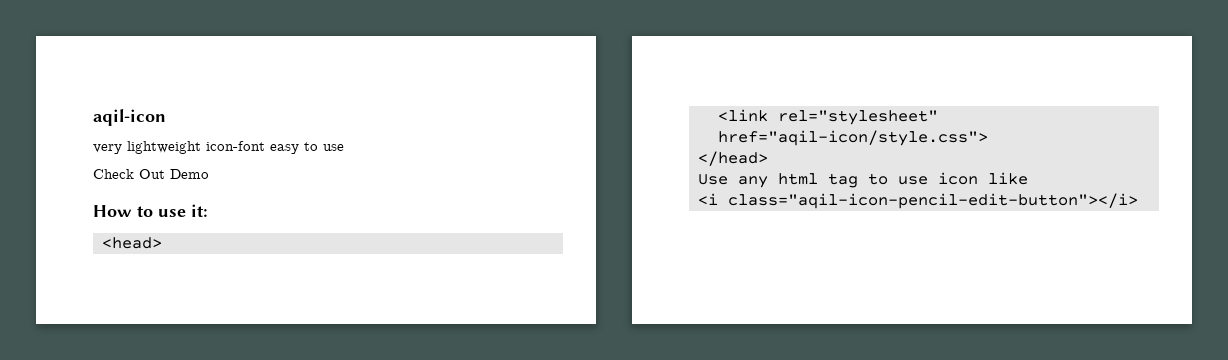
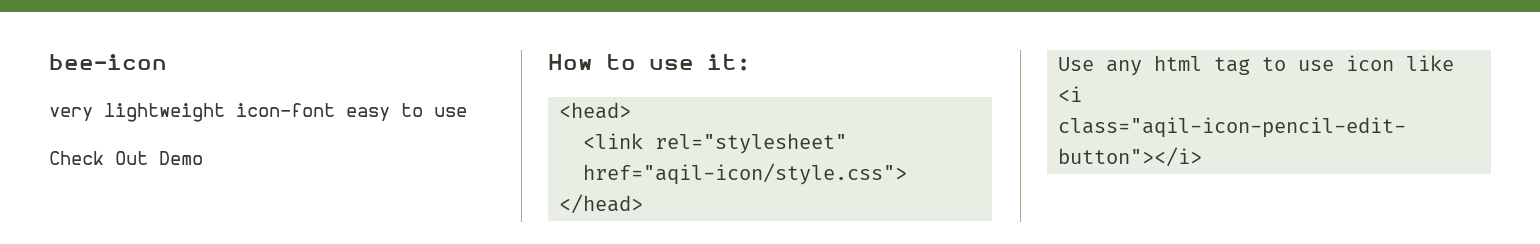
- aqil-icon
+ bee-icon

